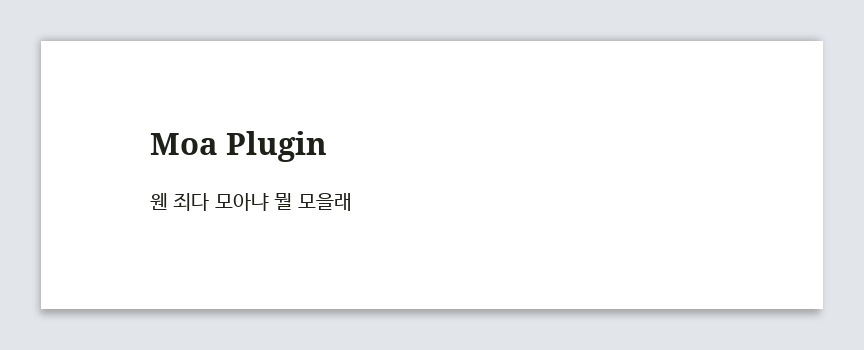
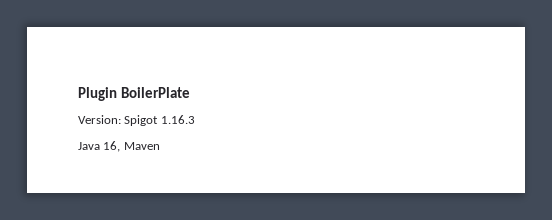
- Moa Plugin
- 웬 죄다 모아냐 뭘 모을래
+ Plugin BoilerPlate
+ Version: Spigot 1.16.3
+ Java 16, Maven

